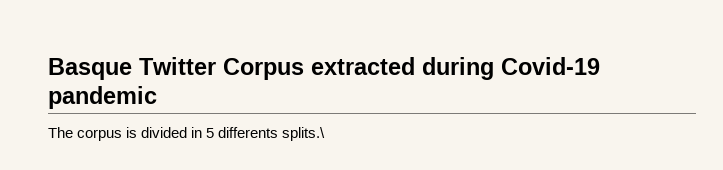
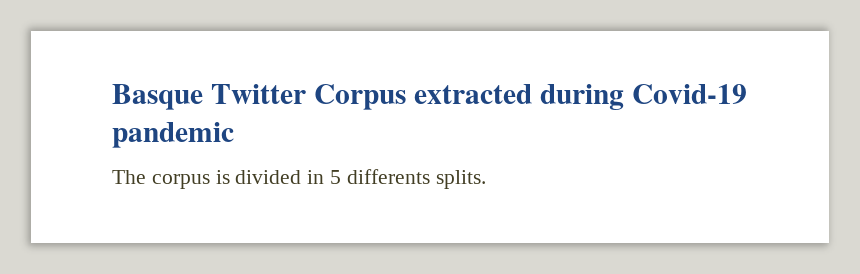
- The corpus is divided in 5 differents splits.\
+ The corpus is divided in 5 differents splits.

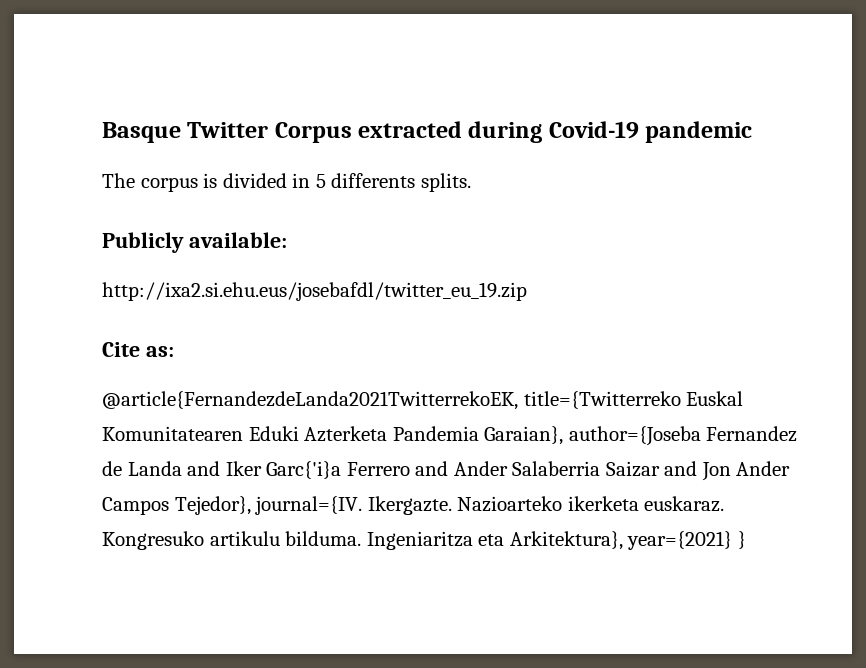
+ Publicly available:
+ http://ixa2.si.ehu.eus/josebafdl/twitter_eu_19.zip
+ Cite as:
+ @article{FernandezdeLanda2021TwitterrekoEK, title={Twitterreko Euskal Komunitatearen Eduki Azterketa Pandemia Garaian}, author={Joseba Fernandez de Landa and Iker Garc{'i}a Ferrero and Ander Salaberria Saizar and Jon Ander Campos Tejedor}, journal={IV. Ikergazte. Nazioarteko ikerketa euskaraz. Kongresuko artikulu bilduma. Ingeniaritza eta Arkitektura}, year={2021} }

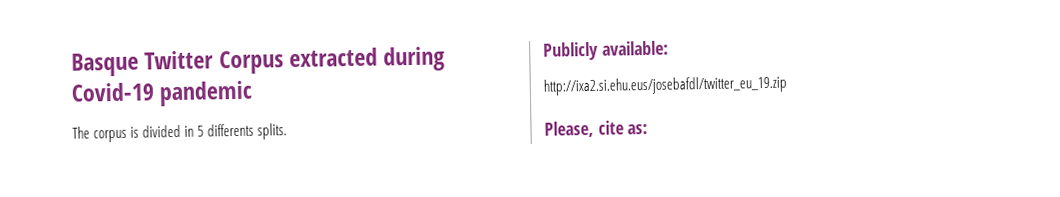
- Cite as:
+ Please, cite as:
- @article{FernandezdeLanda2021TwitterrekoEK, title={Twitterreko Euskal Komunitatearen Eduki Azterketa Pandemia Garaian}, author={Joseba Fernandez de Landa and Iker Garc{'i}a Ferrero and Ander Salaberria Saizar and Jon Ander Campos Tejedor}, journal={IV. Ikergazte. Nazioarteko ikerketa euskaraz. Kongresuko artikulu bilduma. Ingeniaritza eta Arkitektura}, year={2021} }

